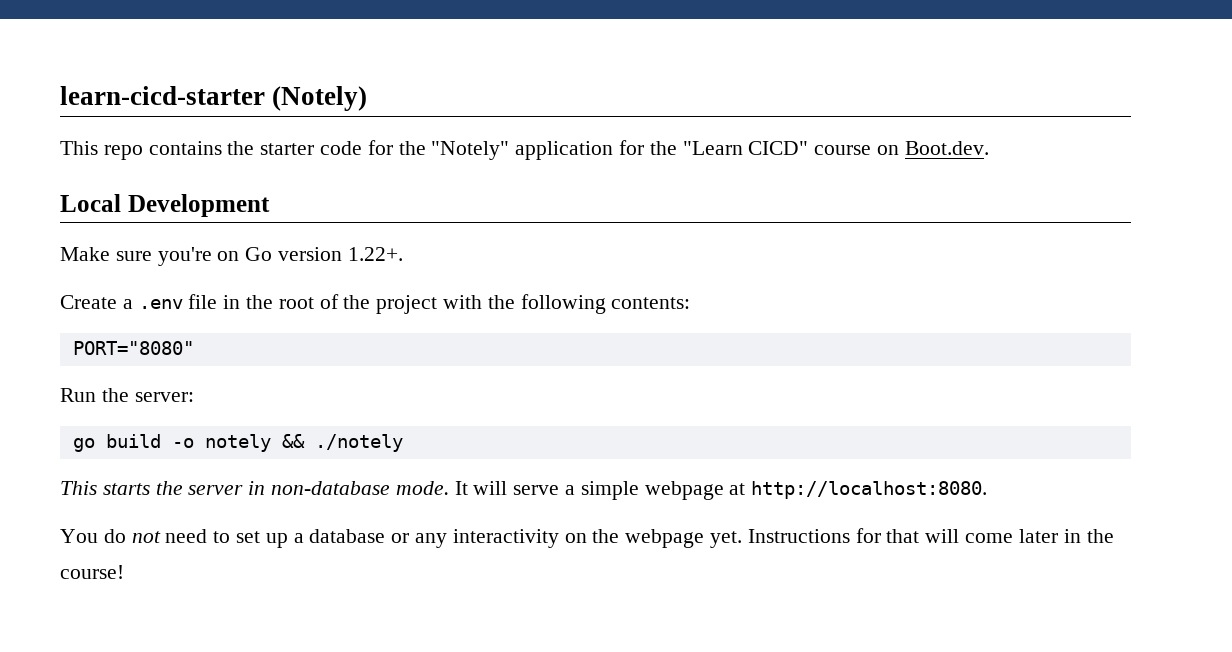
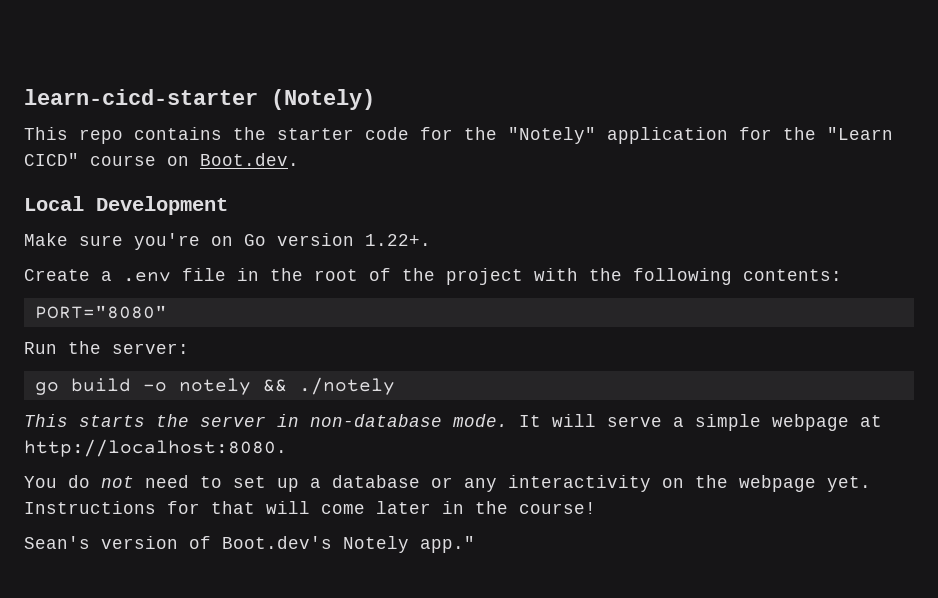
+ Sean's version of Boot.dev's Notely app."

